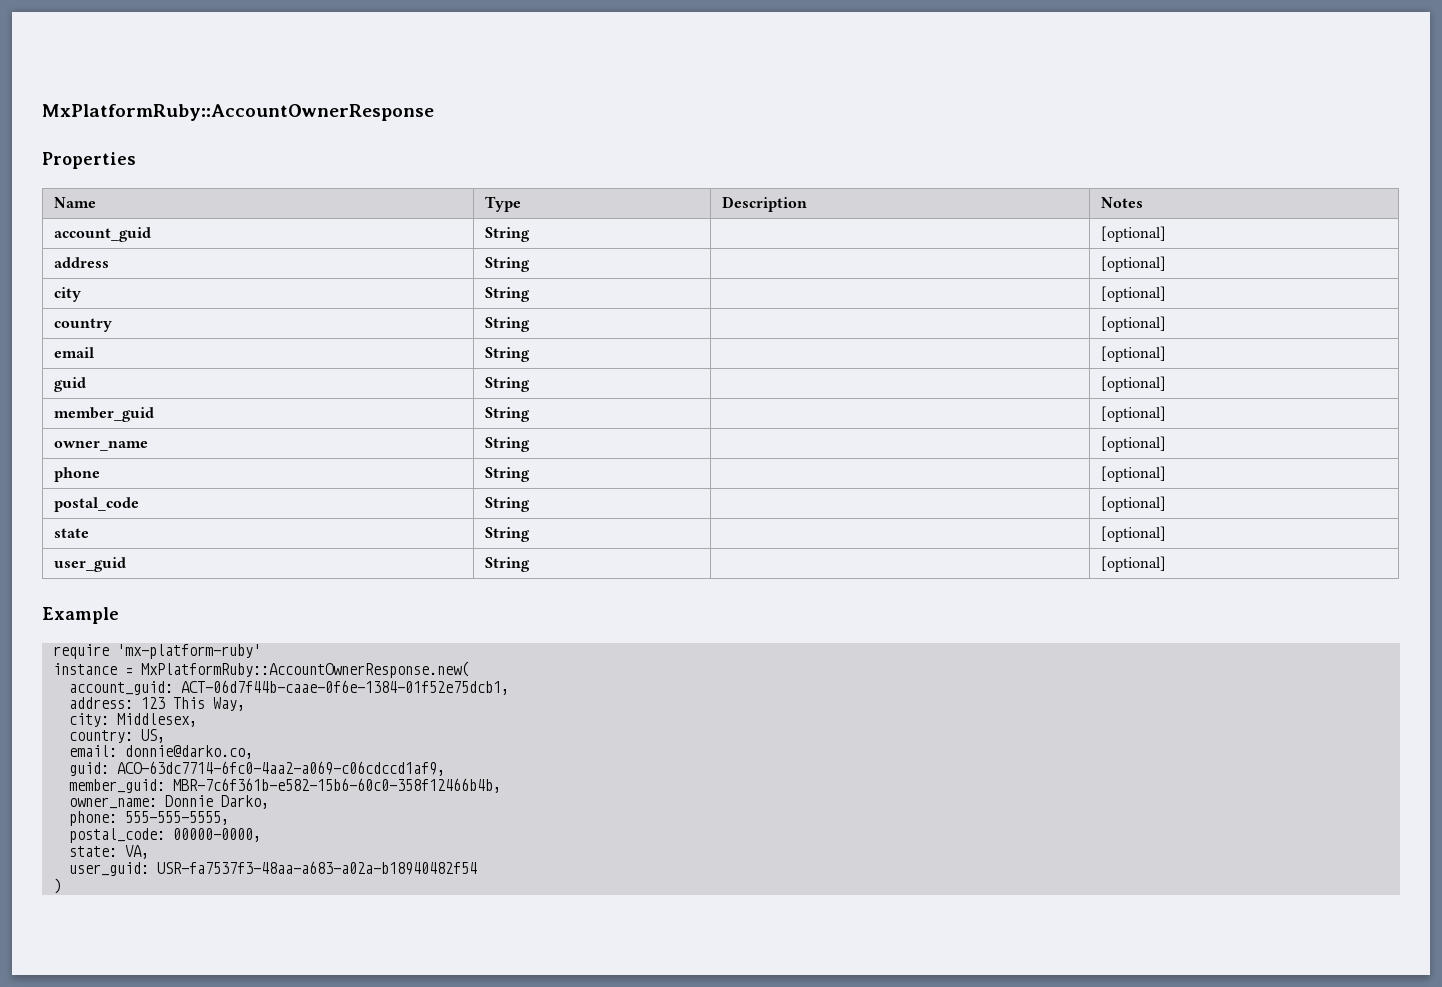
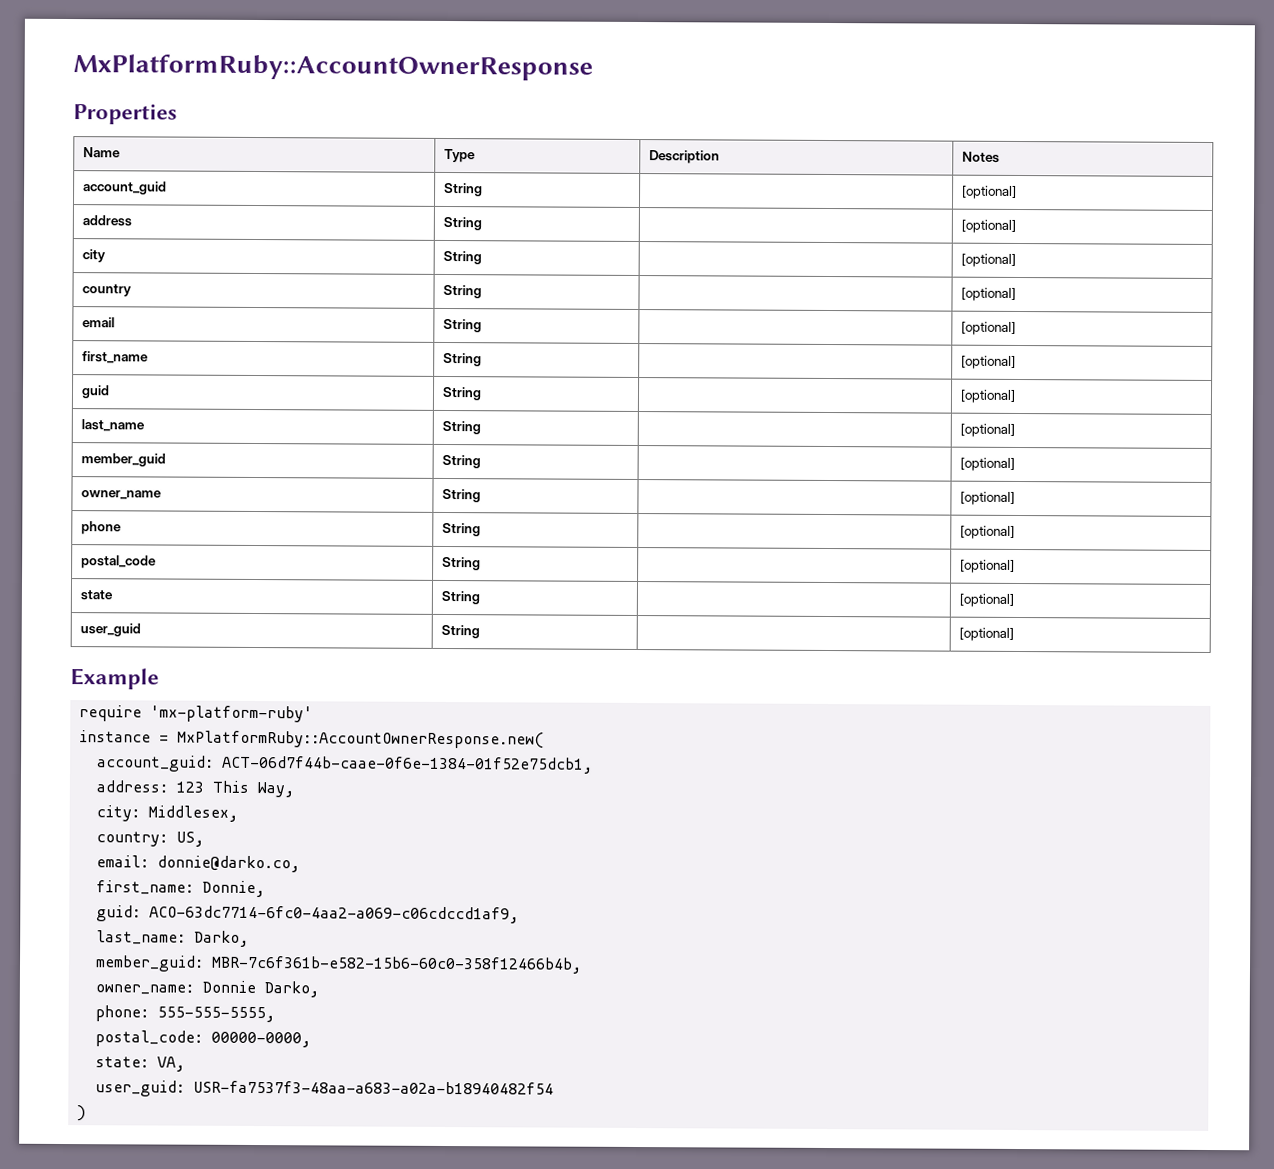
+ first_name | String | | [optional]
+ last_name | String | | [optional]
+ first_name: Donnie,
+ last_name: Darko,

